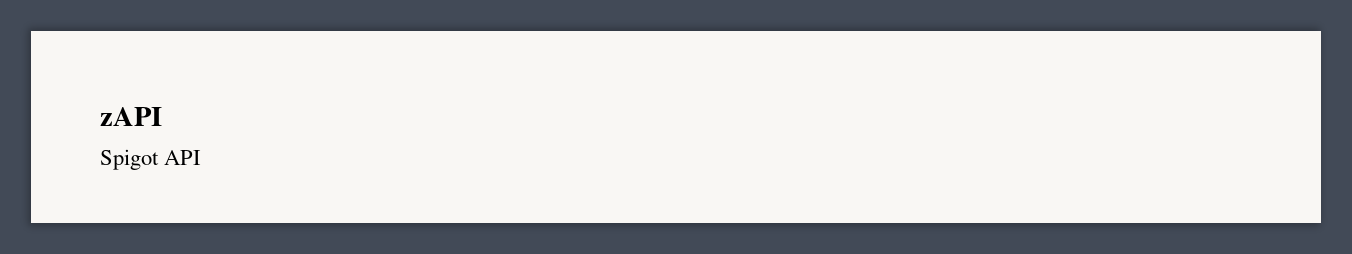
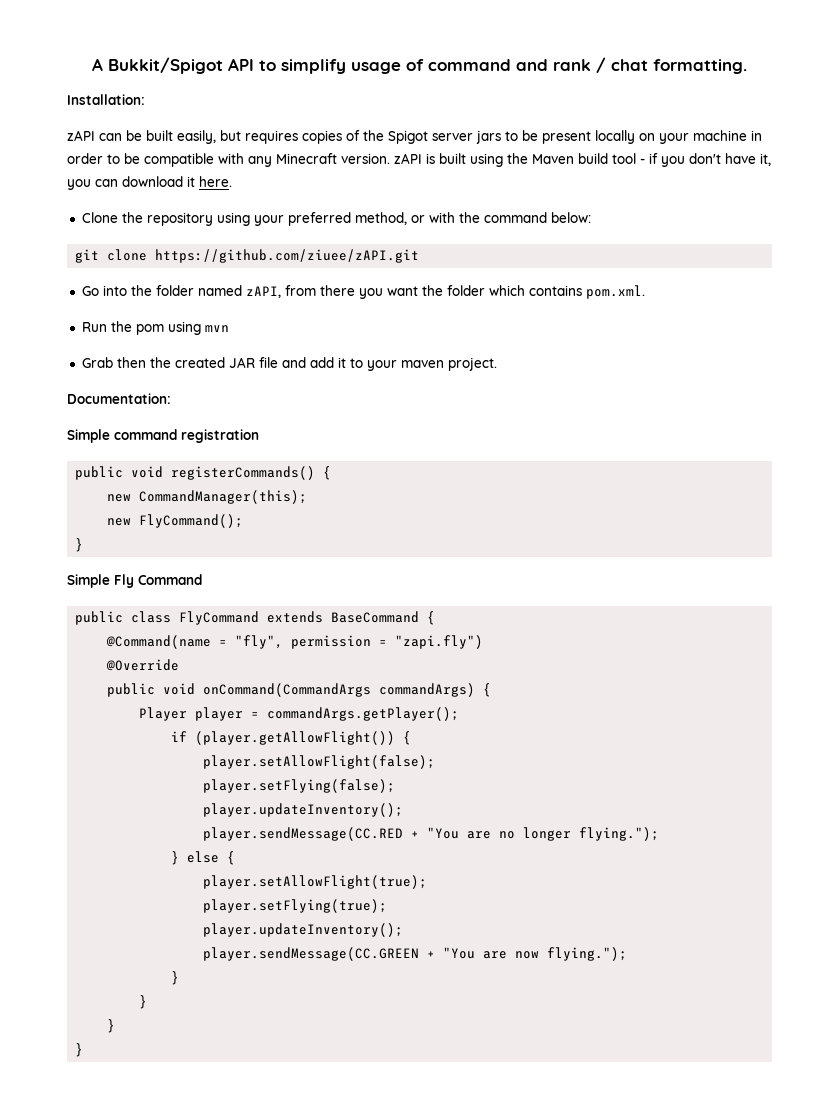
- zAPI
- Spigot API
+ A Bukkit/Spigot API to simplify usage of command and rank / chat formatting.
+ Installation:
+ zAPI can be built easily, but requires copies of the Spigot server jars to be present locally on your machine in order to be compatible with any Minecraft version. zAPI is built using the Maven build tool - if you don't have it, you can download it here.
+ Clone the repository using your preferred method, or with the command below:
+ git clone https://github.com/ziuee/zAPI.git
+ Go into the folder named zAPI, from there you want the folder which contains pom.xml.
+ Run the pom using mvn
+ Grab then the created JAR file and add it to your maven project.
+ Documentation:
+ Simple command registration
+ public void registerCommands() {
+ new CommandManager(this);
+ new FlyCommand();
+ }
+ Simple Fly Command
+ public class FlyCommand extends BaseCommand {
+ @Command(name = "fly", permission = "zapi.fly")
+ @Override
+ public void onCommand(CommandArgs commandArgs) {
+ Player player = commandArgs.getPlayer();
+ if (player.getAllowFlight()) {
+ player.setAllowFlight(false);
+ player.setFlying(false);
+ player.updateInventory();
+ player.sendMessage(CC.RED + "You are no longer flying.");
+ } else {
+ player.setAllowFlight(true);
+ player.setFlying(true);
+ player.updateInventory();
+ player.sendMessage(CC.GREEN + "You are now flying.");
+ }
+ }
+ }
+ }

